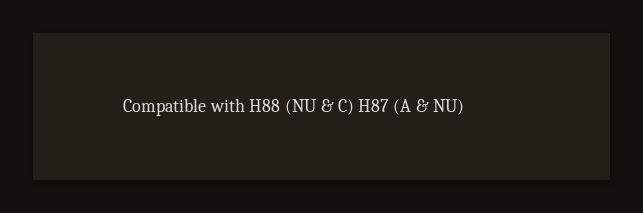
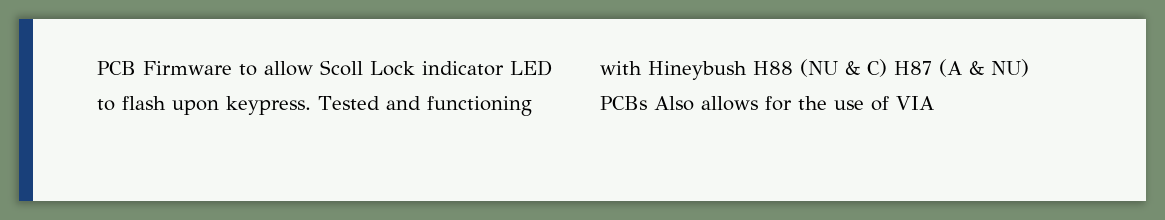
- Compatible with H88 (NU & C) H87 (A & NU)
+ PCB Firmware to allow Scoll Lock indicator LED to flash upon keypress. Tested and functioning with Hineybush H88 (NU & C) H87 (A & NU) PCBs Also allows for the use of VIA

